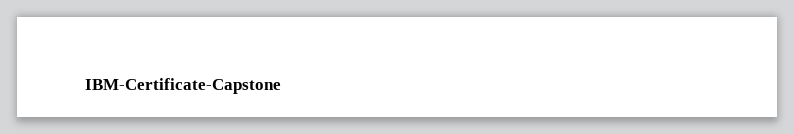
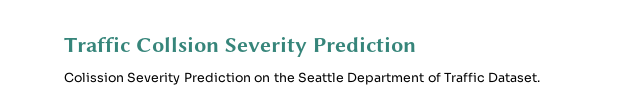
- IBM-Certificate-Capstone
+ Traffic Collsion Severity Prediction
+ Colission Severity Prediction on the Seattle Department of Traffic Dataset.

